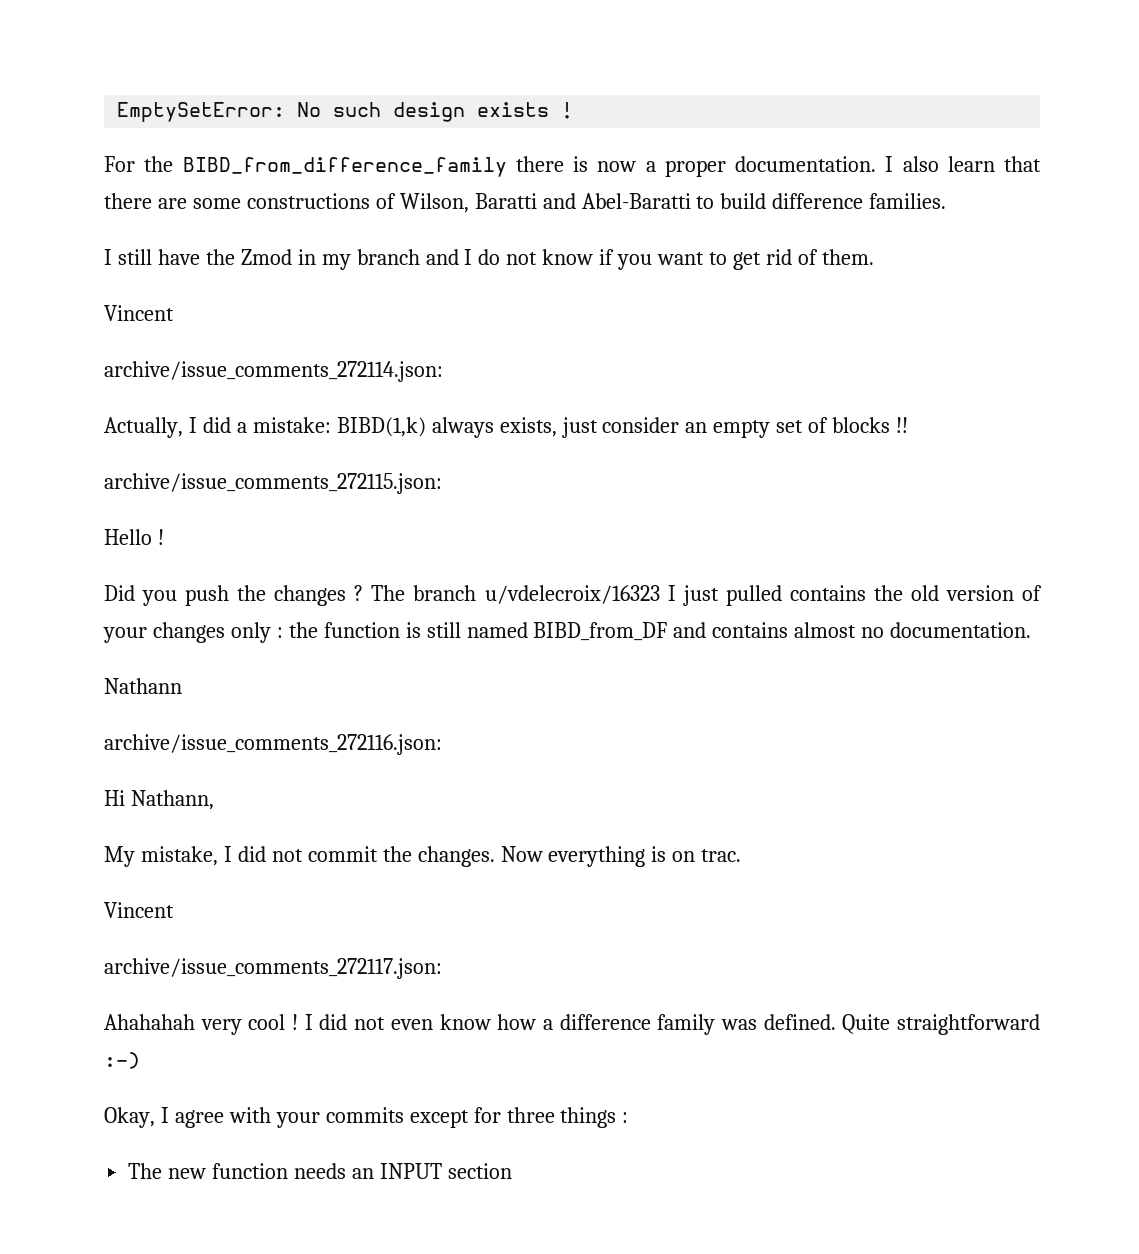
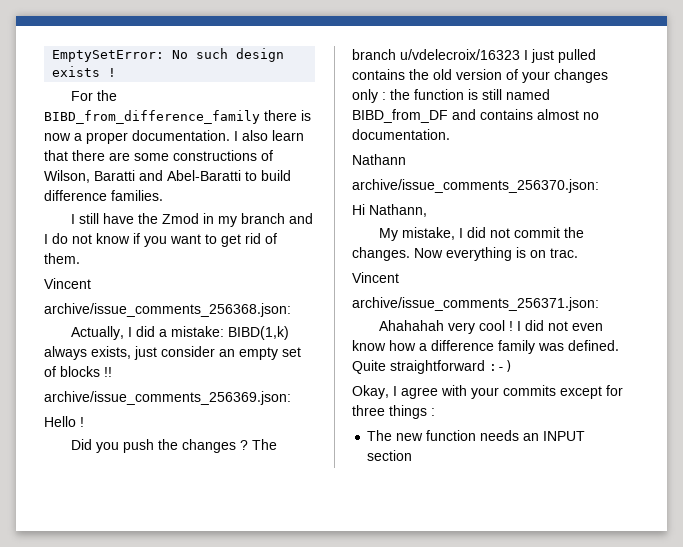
- archive/issue_comments_272114.json:
+ archive/issue_comments_256368.json:
- archive/issue_comments_272115.json:
+ archive/issue_comments_256369.json:
- archive/issue_comments_272116.json:
+ archive/issue_comments_256370.json:
- archive/issue_comments_272117.json:
+ archive/issue_comments_256371.json:

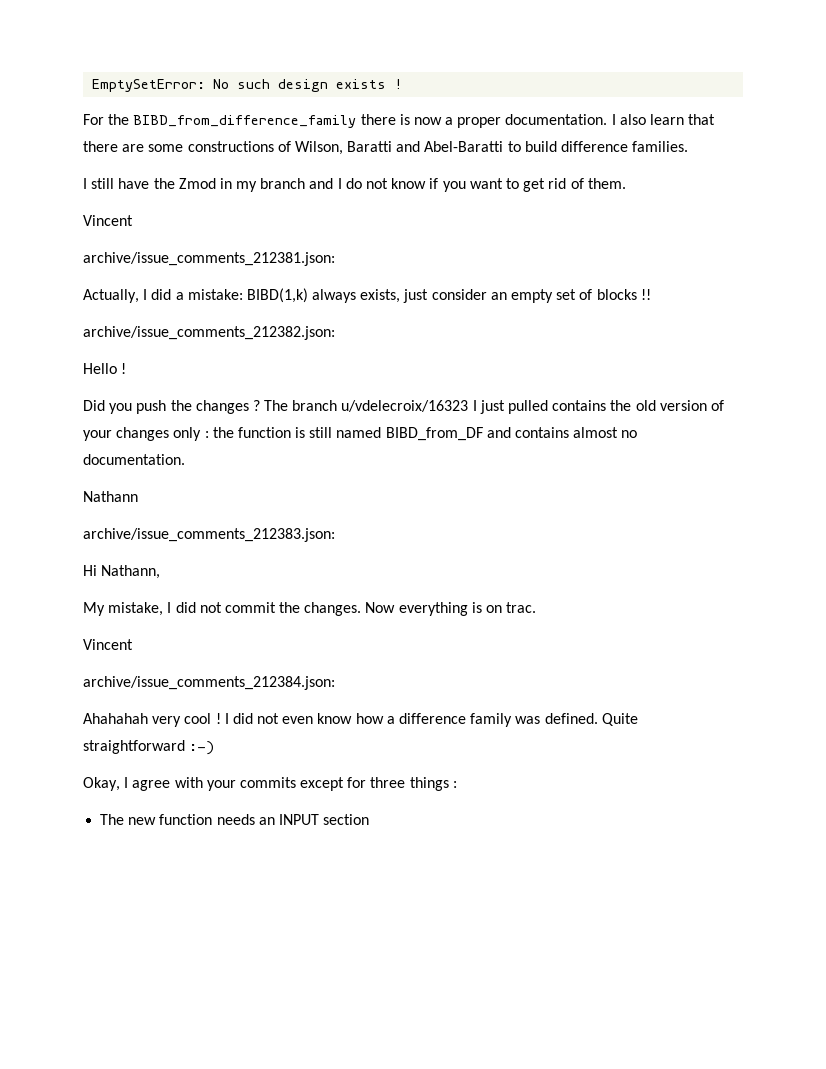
- archive/issue_comments_256368.json:
+ archive/issue_comments_212381.json:
- archive/issue_comments_256369.json:
+ archive/issue_comments_212382.json:
- archive/issue_comments_256370.json:
+ archive/issue_comments_212383.json:
- archive/issue_comments_256371.json:
+ archive/issue_comments_212384.json:

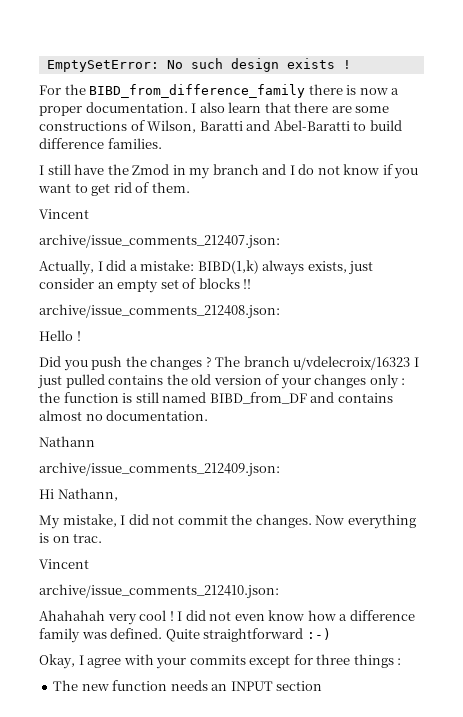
- archive/issue_comments_212381.json:
+ archive/issue_comments_212407.json:
- archive/issue_comments_212382.json:
+ archive/issue_comments_212408.json:
- archive/issue_comments_212383.json:
+ archive/issue_comments_212409.json:
- archive/issue_comments_212384.json:
+ archive/issue_comments_212410.json:

